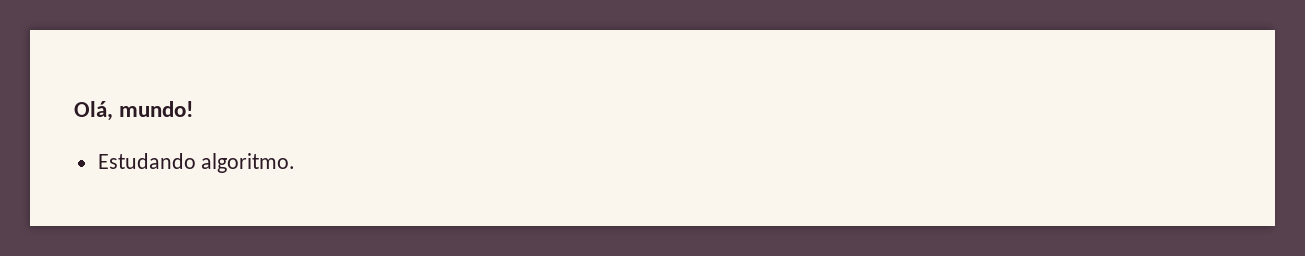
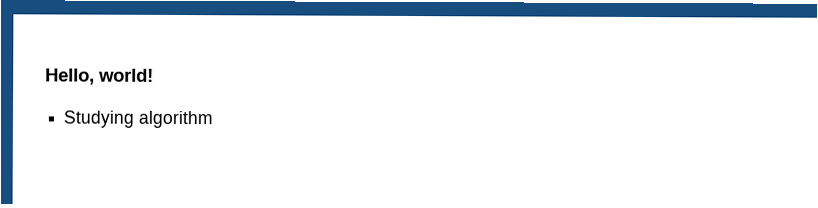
- Olá, mundo!
- Estudando algoritmo.
+ Hello, world!
+ Studying algorithm

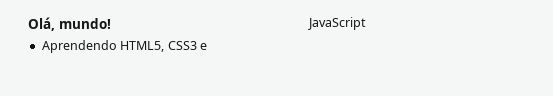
- Hello, world!
- Studying algorithm
+ Olá, mundo!
+ Aprendendo HTML5, CSS3 e JavaScript

